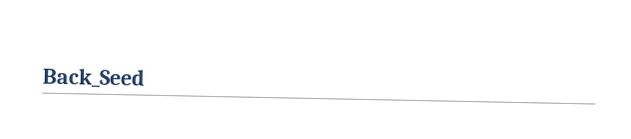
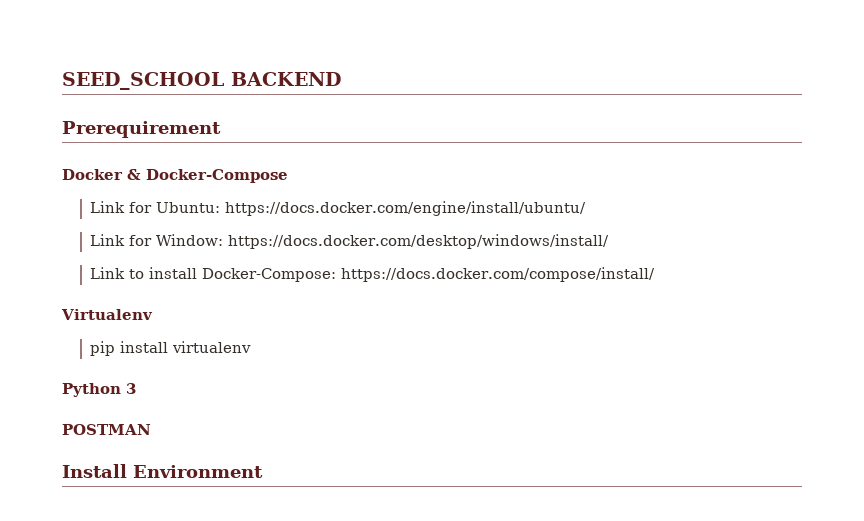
- Back_Seed
+ SEED_SCHOOL BACKEND
+ Prerequirement
+ Docker & Docker-Compose
+ Link for Ubuntu: https://docs.docker.com/engine/install/ubuntu/
+ Link for Window: https://docs.docker.com/desktop/windows/install/
+ Link to install Docker-Compose: https://docs.docker.com/compose/install/
+ Virtualenv
+ pip install virtualenv
+ Python 3
+ POSTMAN
+ Install Environment

